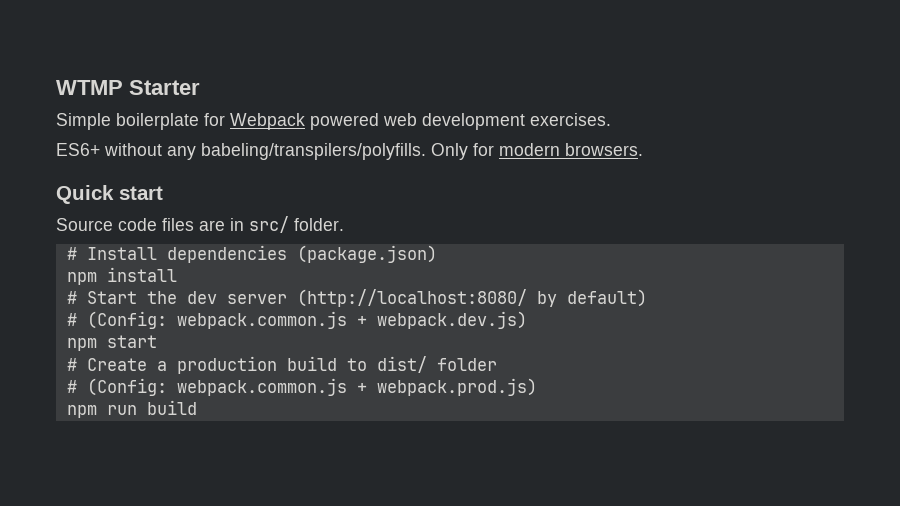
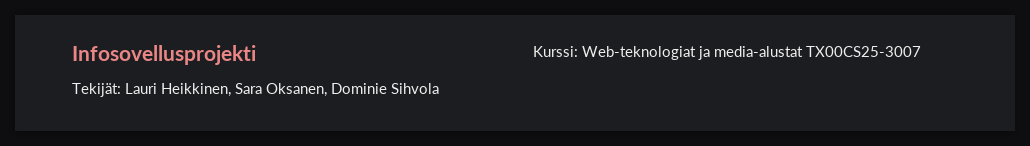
- WTMP Starter
- Simple boilerplate for Webpack powered web development exercises.
- ES6+ without any babeling/transpilers/polyfills. Only for modern browsers.
- Quick start
- Source code files are in src/ folder.
- # Install dependencies (package.json)
- npm install
- # Start the dev server (http://localhost:8080/ by default)
- # (Config: webpack.common.js + webpack.dev.js)
- npm start
- # Create a production build to dist/ folder
- # (Config: webpack.common.js + webpack.prod.js)
- npm run build
+ Infosovellusprojekti
+ Tekijät: Lauri Heikkinen, Sara Oksanen, Dominie Sihvola
+ Kurssi: Web-teknologiat ja media-alustat TX00CS25-3007

